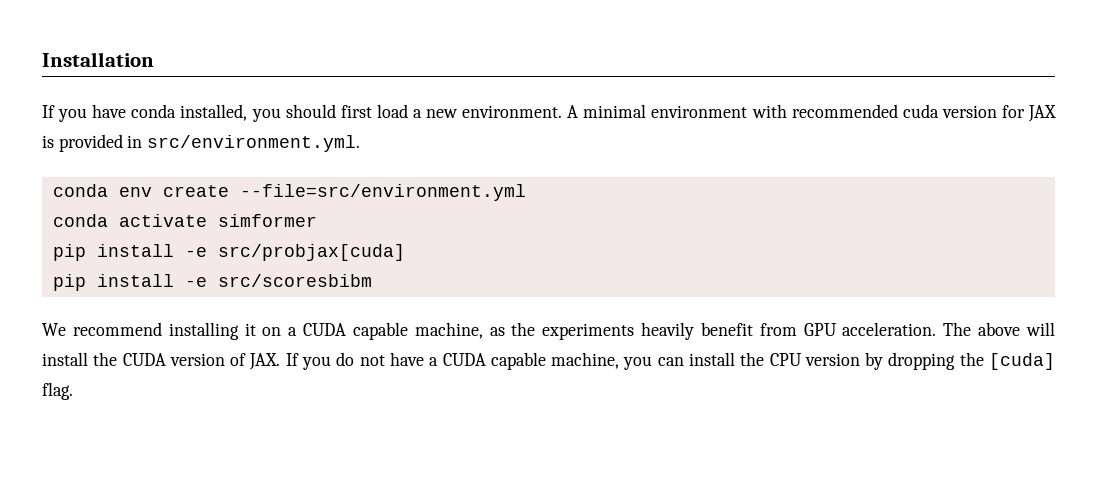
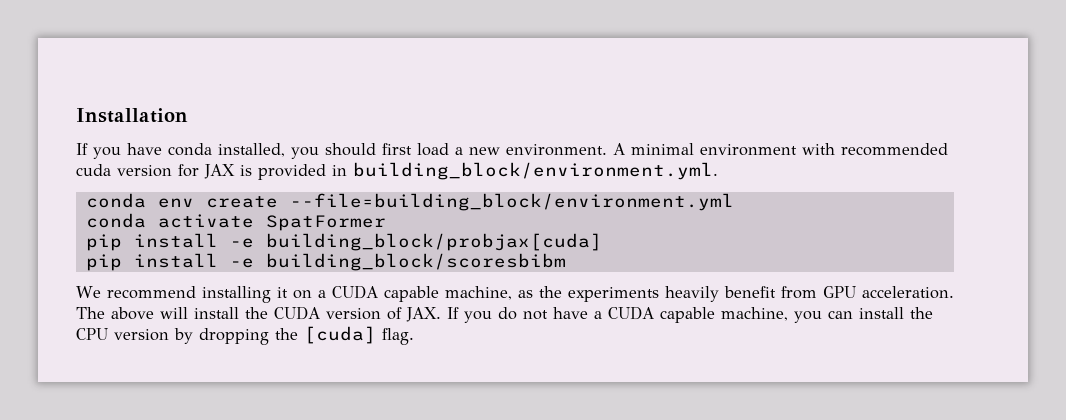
- A minimal environment with recommended cuda version for JAX is provided in src/environment.yml.
+ A minimal environment with recommended cuda version for JAX is provided in building_block/environment.yml.
- conda env create --file=src/environment.yml
+ conda env create --file=building_block/environment.yml
- conda activate simformer
- pip install -e src/probjax[cuda]
- pip install -e src/scoresbibm
+ conda activate SpatFormer
+ pip install -e building_block/probjax[cuda]
+ pip install -e building_block/scoresbibm

